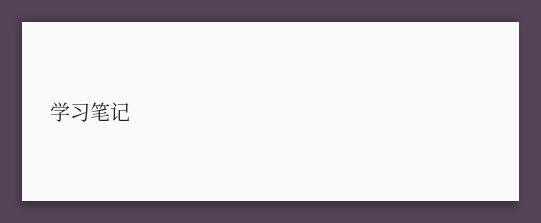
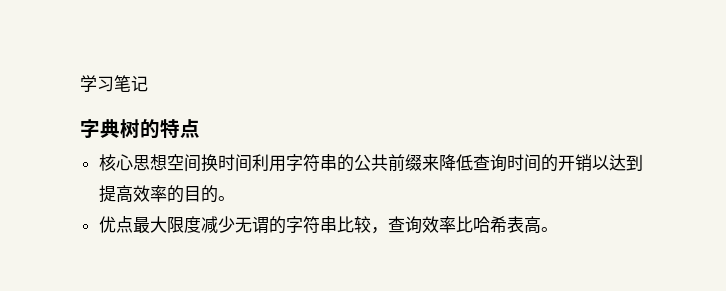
+ 字典树的特点
+ 核心思想空间换时间利用字符串的公共前缀来降低查询时间的开销以达到提高效率的目的。
+ 优点最大限度减少无谓的字符串比较，查询效率比哈希表高。

